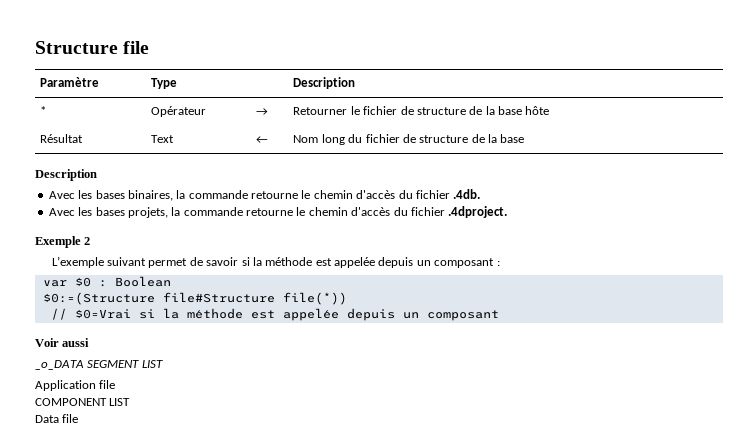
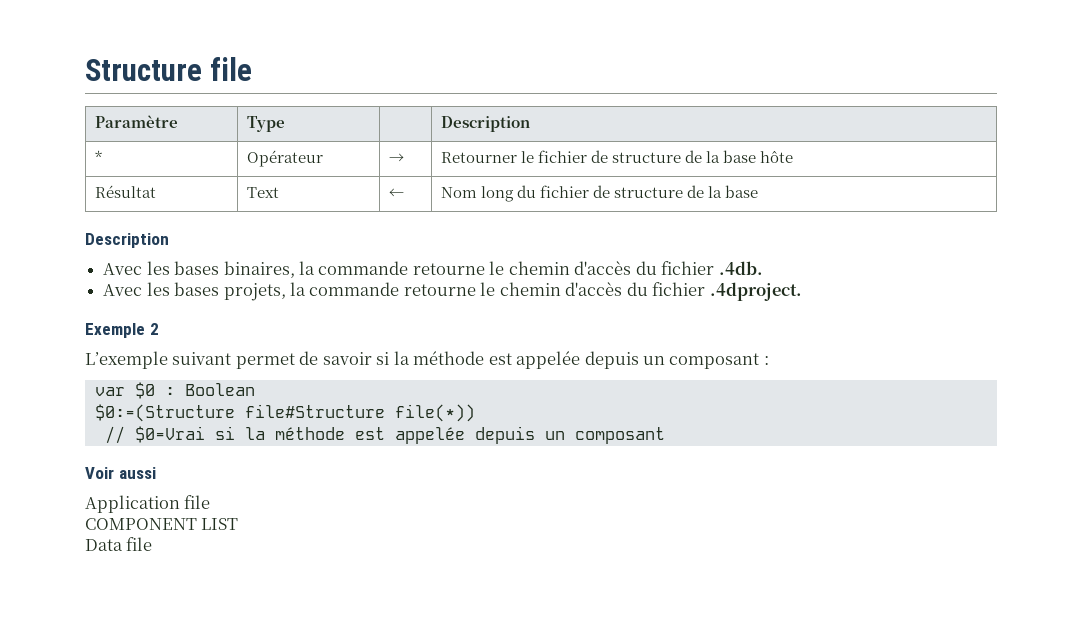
- _o_DATA SEGMENT LIST

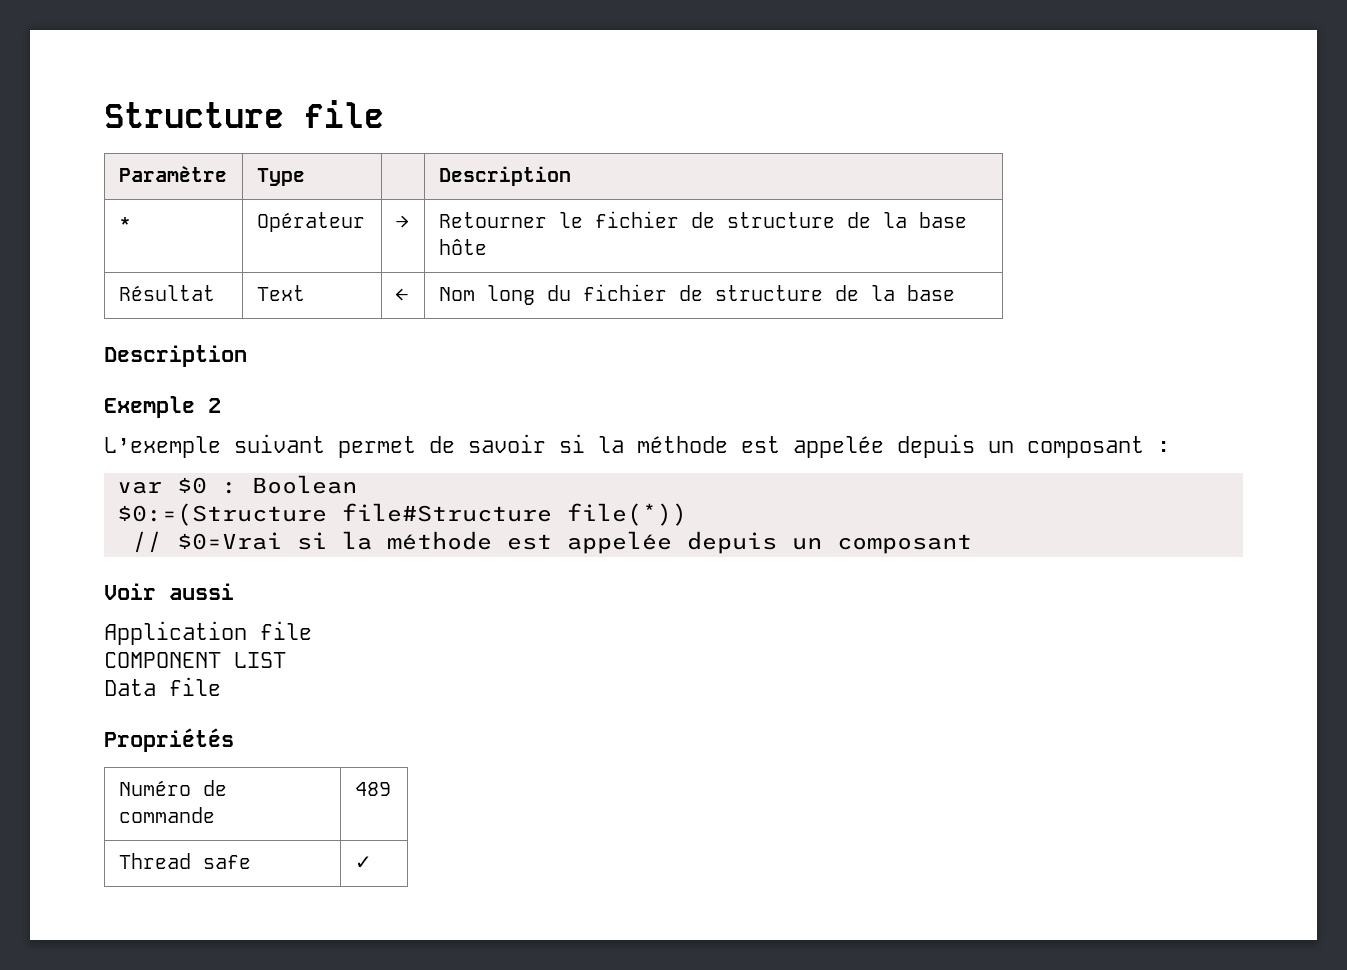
- Avec les bases binaires, la commande retourne le chemin d'accès du fichier .4db.
- Avec les bases projets, la commande retourne le chemin d'accès du fichier .4dproject.
+ Propriétés
+ Numéro de commande | 489
+ Thread safe | ✓

